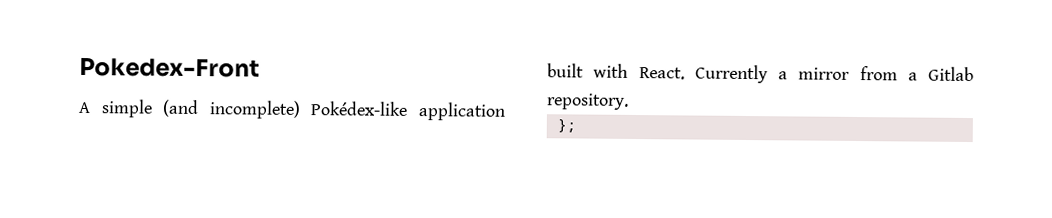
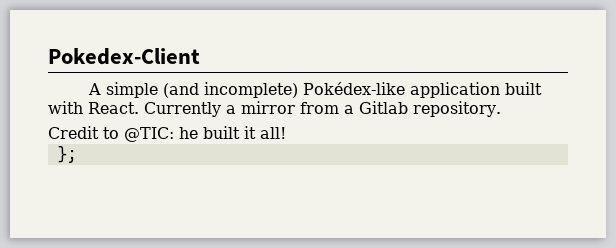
- Pokedex-Front
+ Pokedex-Client
+ Credit to @TIC: he built it all!

